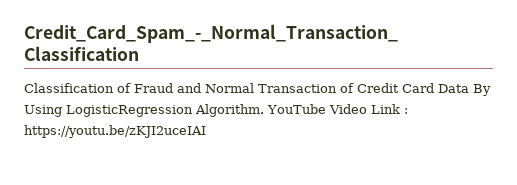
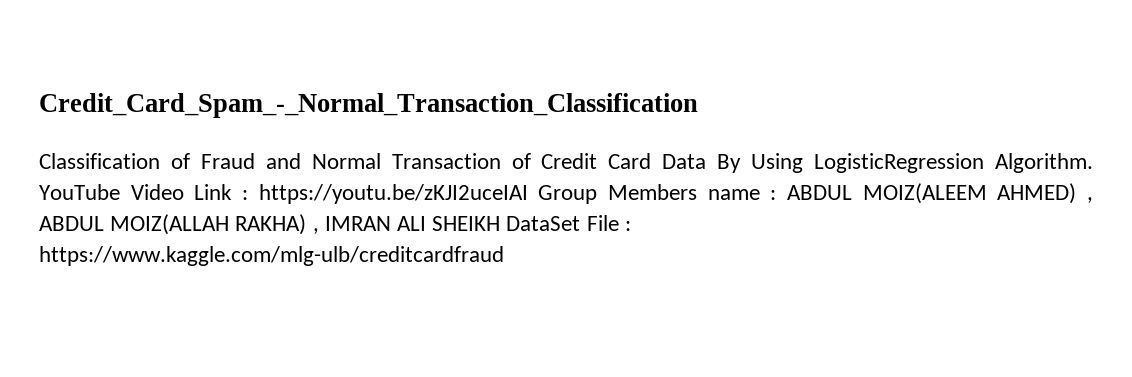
- YouTube Video Link : https://youtu.be/zKJI2uceIAI
+ YouTube Video Link : https://youtu.be/zKJI2uceIAI Group Members name : ABDUL MOIZ(ALEEM AHMED) , ABDUL MOIZ(ALLAH RAKHA) , IMRAN ALI SHEIKH DataSet File : https://www.kaggle.com/mlg-ulb/creditcardfraud

